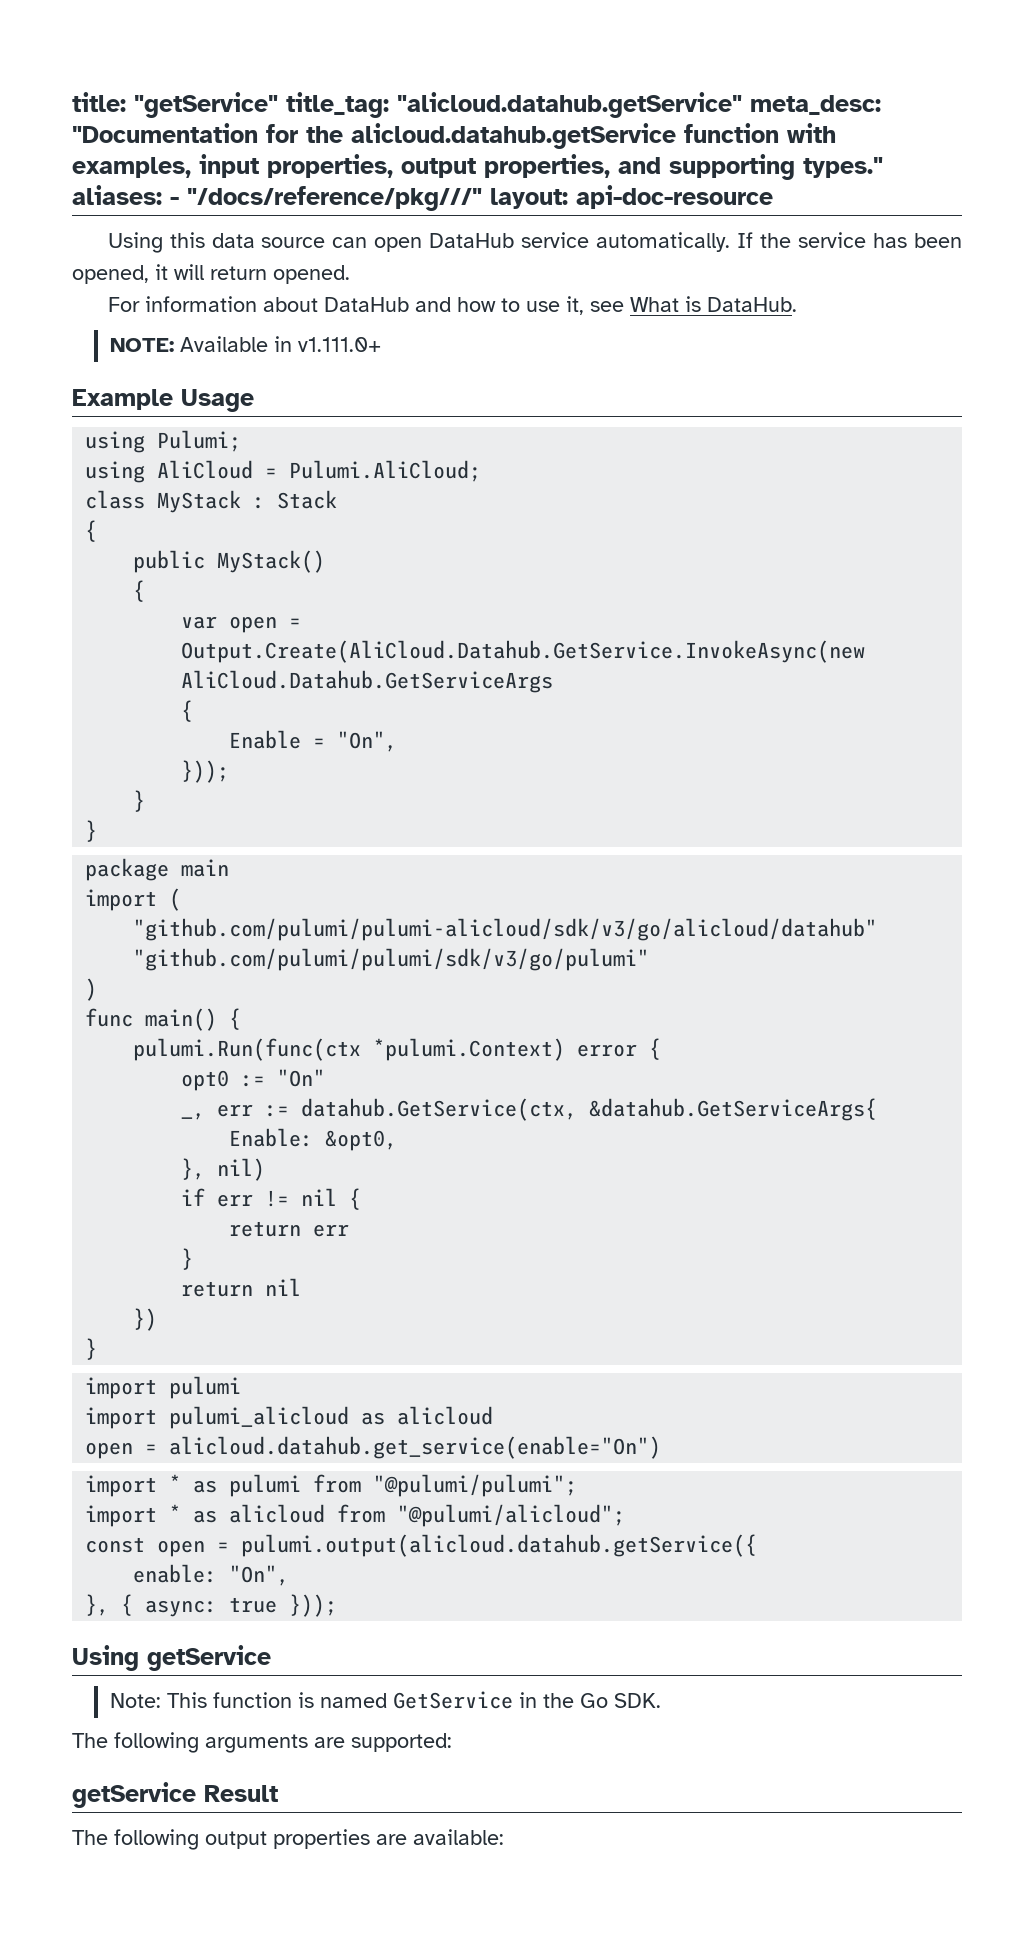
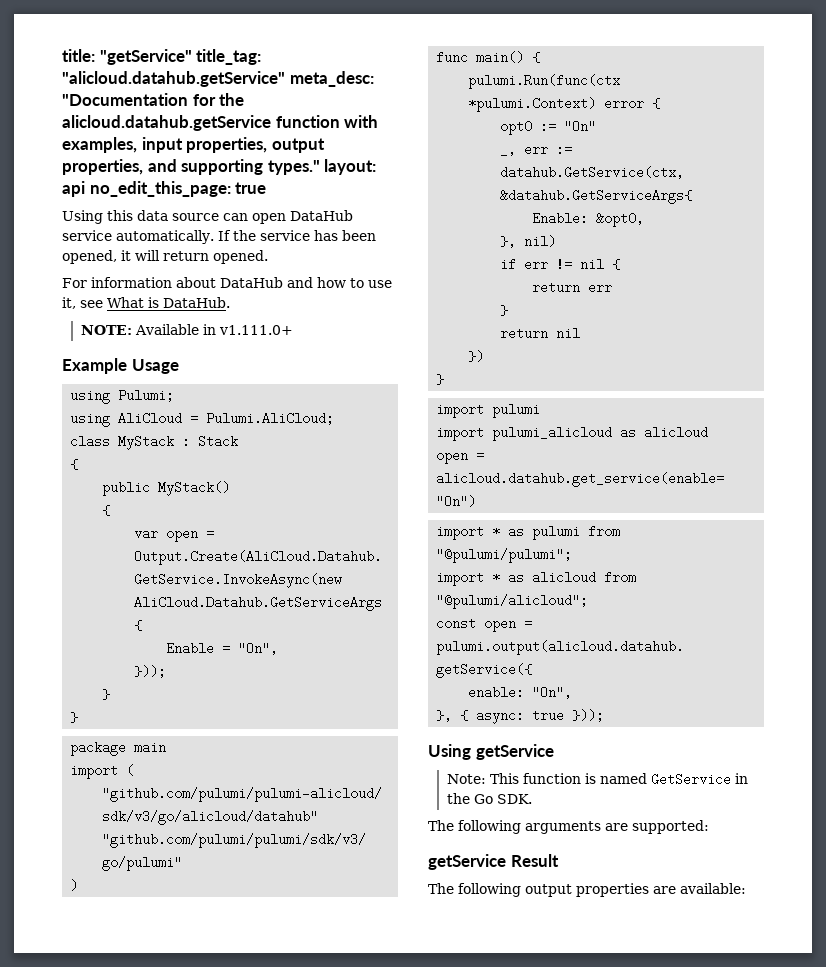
- title: "getService" title_tag: "alicloud.datahub.getService" meta_desc: "Documentation for the alicloud.datahub.getService function with examples, input properties, output properties, and supporting types." aliases: - "/docs/reference/pkg///" layout: api-doc-resource
+ title: "getService" title_tag: "alicloud.datahub.getService" meta_desc: "Documentation for the alicloud.datahub.getService function with examples, input properties, output properties, and supporting types." layout: api no_edit_this_page: true

